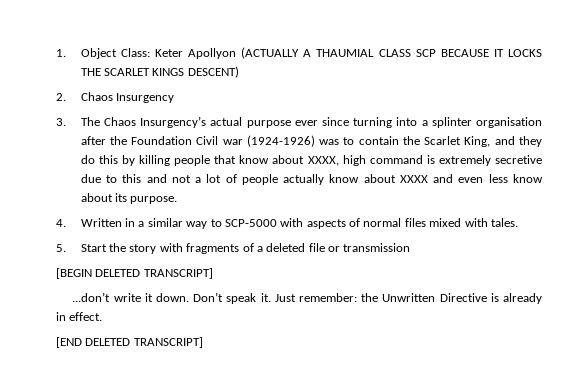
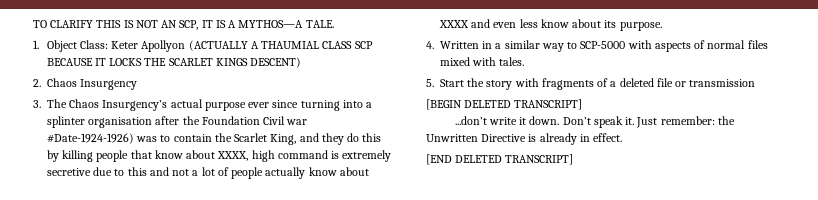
+ TO CLARIFY THIS IS NOT AN SCP, IT IS A MYTHOS—A TALE.
- 3. The Chaos Insurgency’s actual purpose ever since turning into a splinter organisation after the Foundation Civil war (1924-1926) was to contain the Scarlet King, and they do this by killing people that know about XXXX, high command is extremely secretive due to this and not a lot of people actually know about XXXX and even less know about its purpose.
+ 3. The Chaos Insurgency’s actual purpose ever since turning into a splinter organisation after the Foundation Civil war #Date-1924-1926) was to contain the Scarlet King, and they do this by killing people that know about XXXX, high command is extremely secretive due to this and not a lot of people actually know about XXXX and even less know about its purpose.

